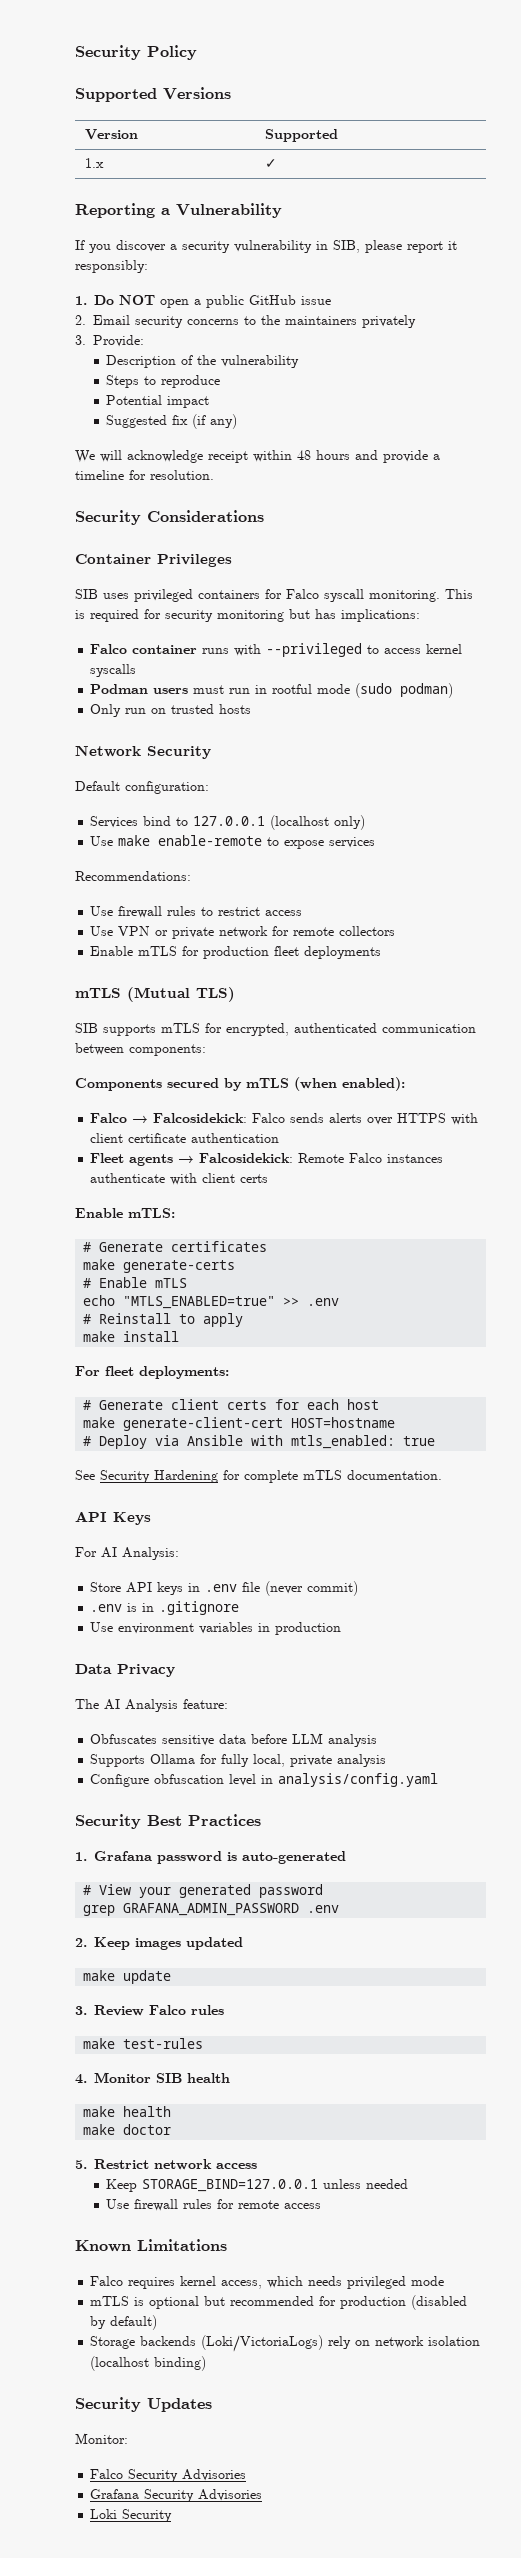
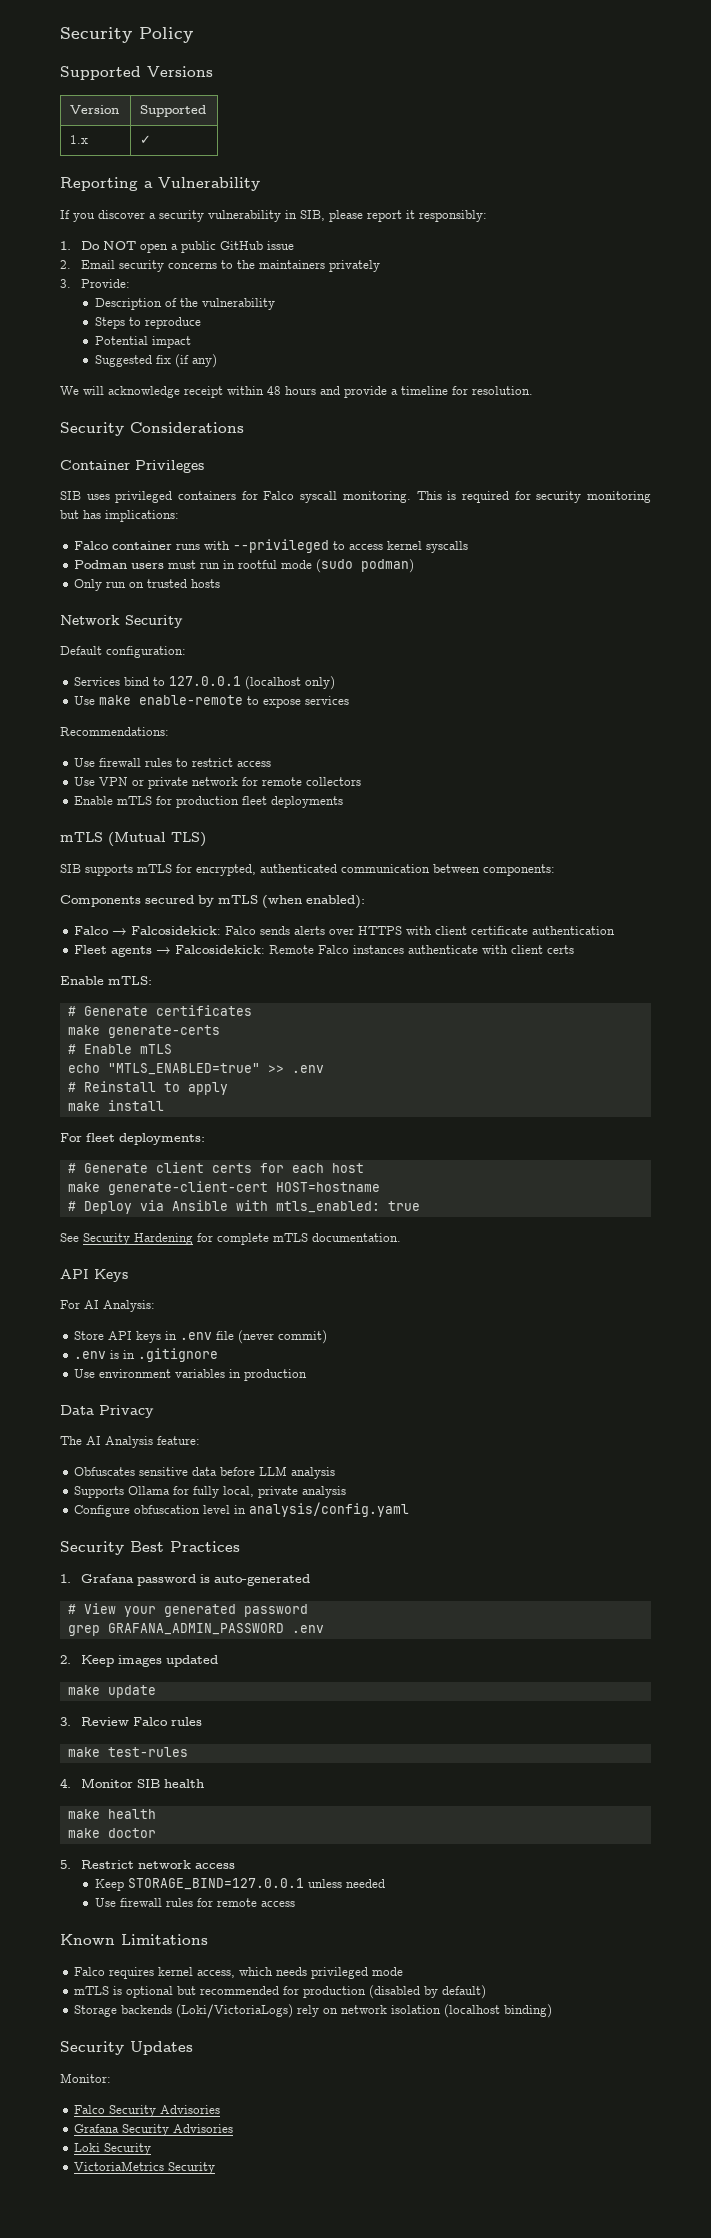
+ VictoriaMetrics Security

